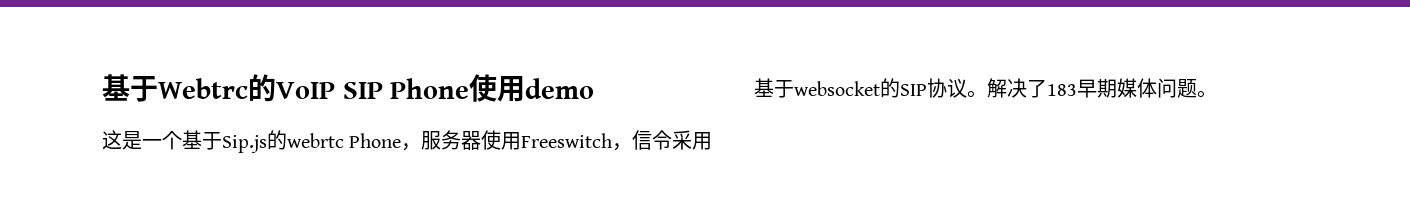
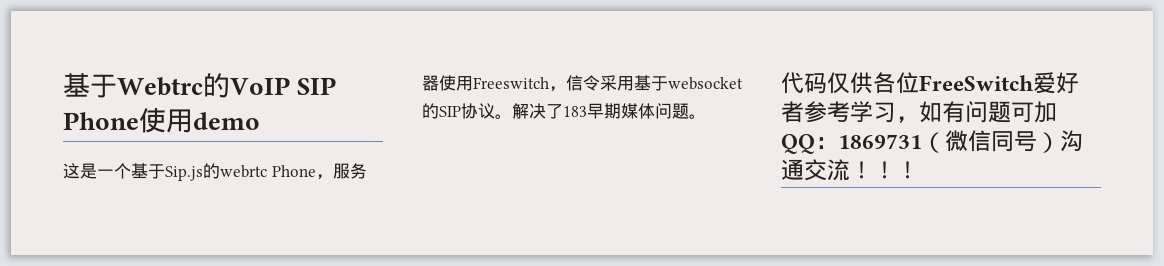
+ 代码仅供各位FreeSwitch爱好者参考学习，如有问题可加QQ：1869731（微信同号）沟通交流！！！

